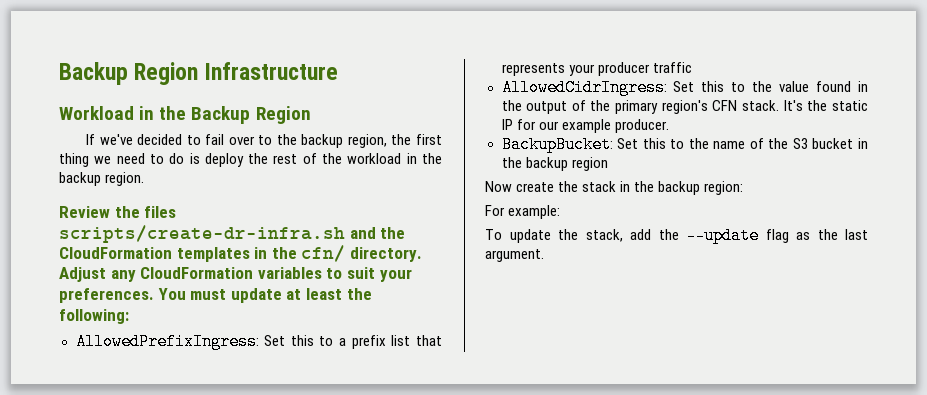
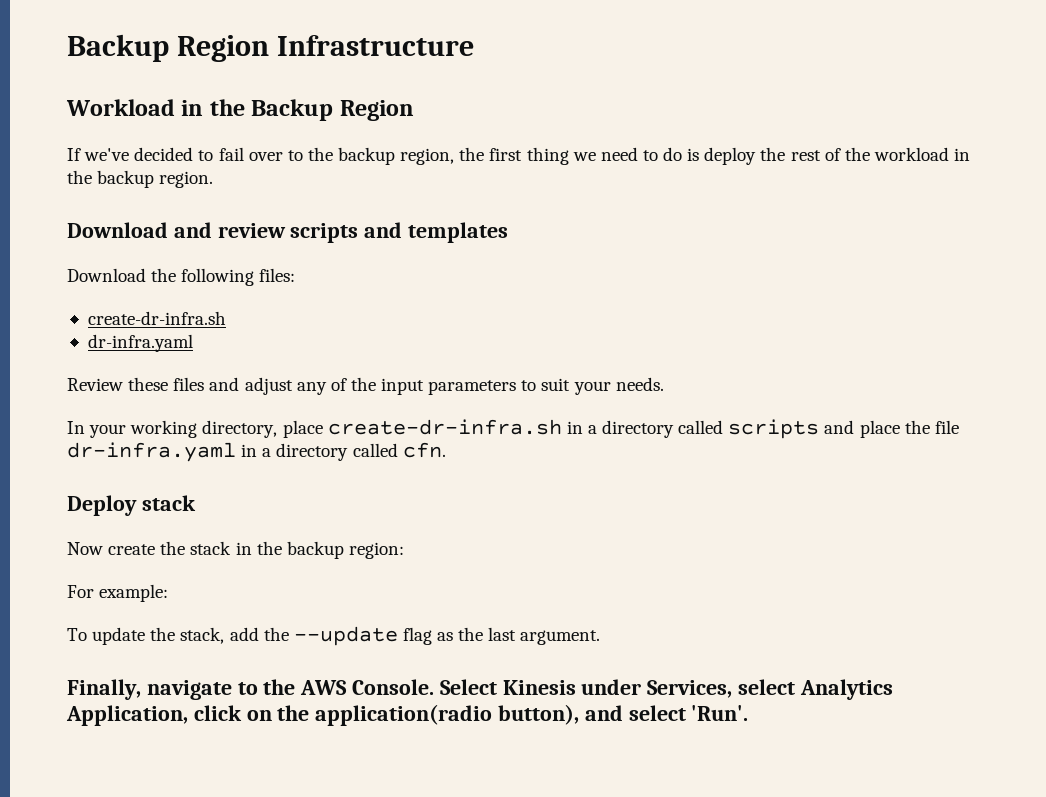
- Review the files scripts/create-dr-infra.sh and the CloudFormation templates in the cfn/ directory. Adjust any CloudFormation variables to suit your preferences. You must update at least the following:
- AllowedPrefixIngress: Set this to a prefix list that represents your producer traffic
- AllowedCidrIngress: Set this to the value found in the output of the primary region's CFN stack. It's the static IP for our example producer.
- BackupBucket: Set this to the name of the S3 bucket in the backup region
+ Download and review scripts and templates
+ Download the following files:
+ create-dr-infra.sh
+ dr-infra.yaml
+ Review these files and adjust any of the input parameters to suit your needs.
+ In your working directory, place create-dr-infra.sh in a directory called scripts and place the file dr-infra.yaml in a directory called cfn.
+ Deploy stack
+ Finally, navigate to the AWS Console. Select Kinesis under Services, select Analytics Application, click on the application(radio button), and select 'Run'.

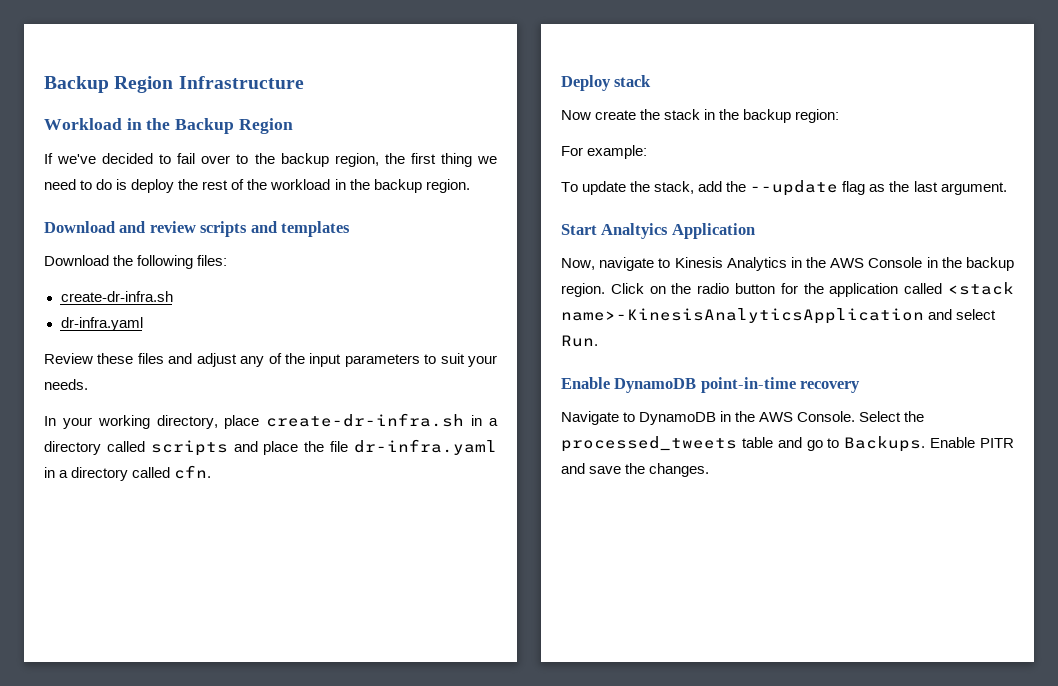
- Finally, navigate to the AWS Console. Select Kinesis under Services, select Analytics Application, click on the application(radio button), and select 'Run'.
+ Start Analtyics Application
+ Now, navigate to Kinesis Analytics in the AWS Console in the backup region. Click on the radio button for the application called <stack name>-KinesisAnalyticsApplication and select Run.
+ Enable DynamoDB point-in-time recovery
+ Navigate to DynamoDB in the AWS Console. Select the processed_tweets table and go to Backups. Enable PITR and save the changes.

